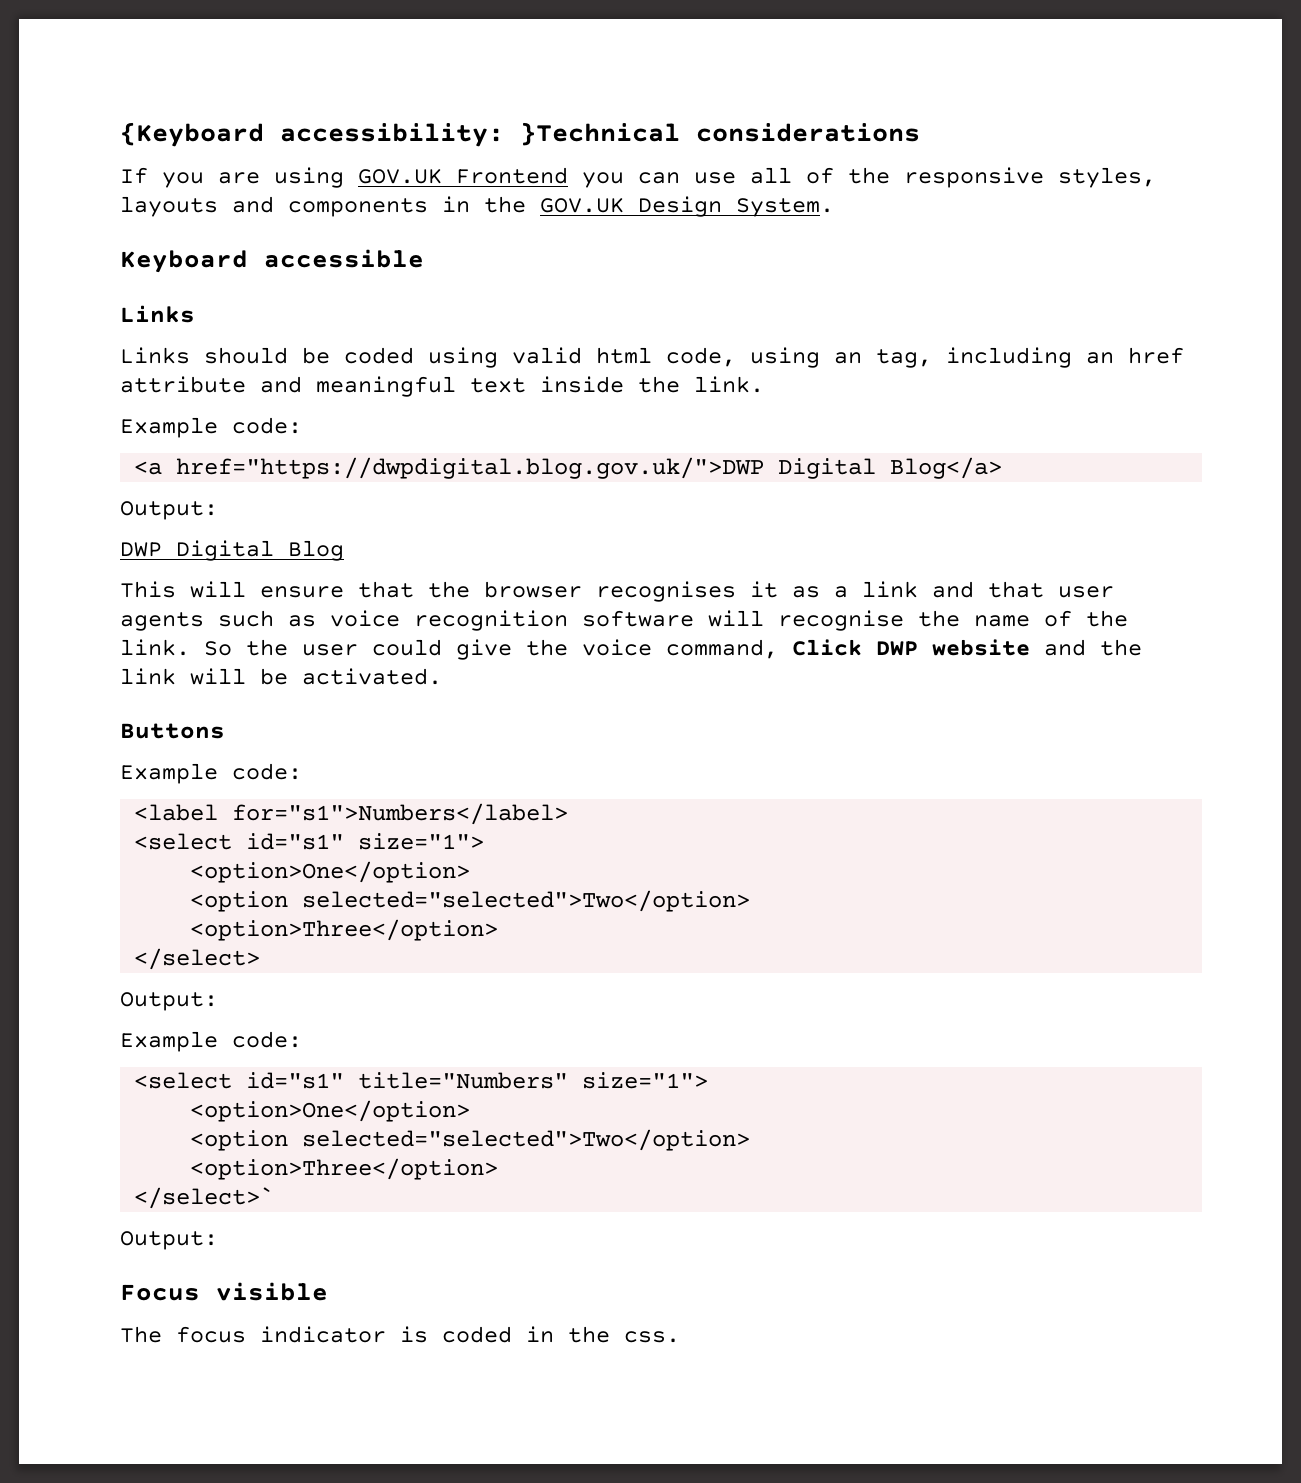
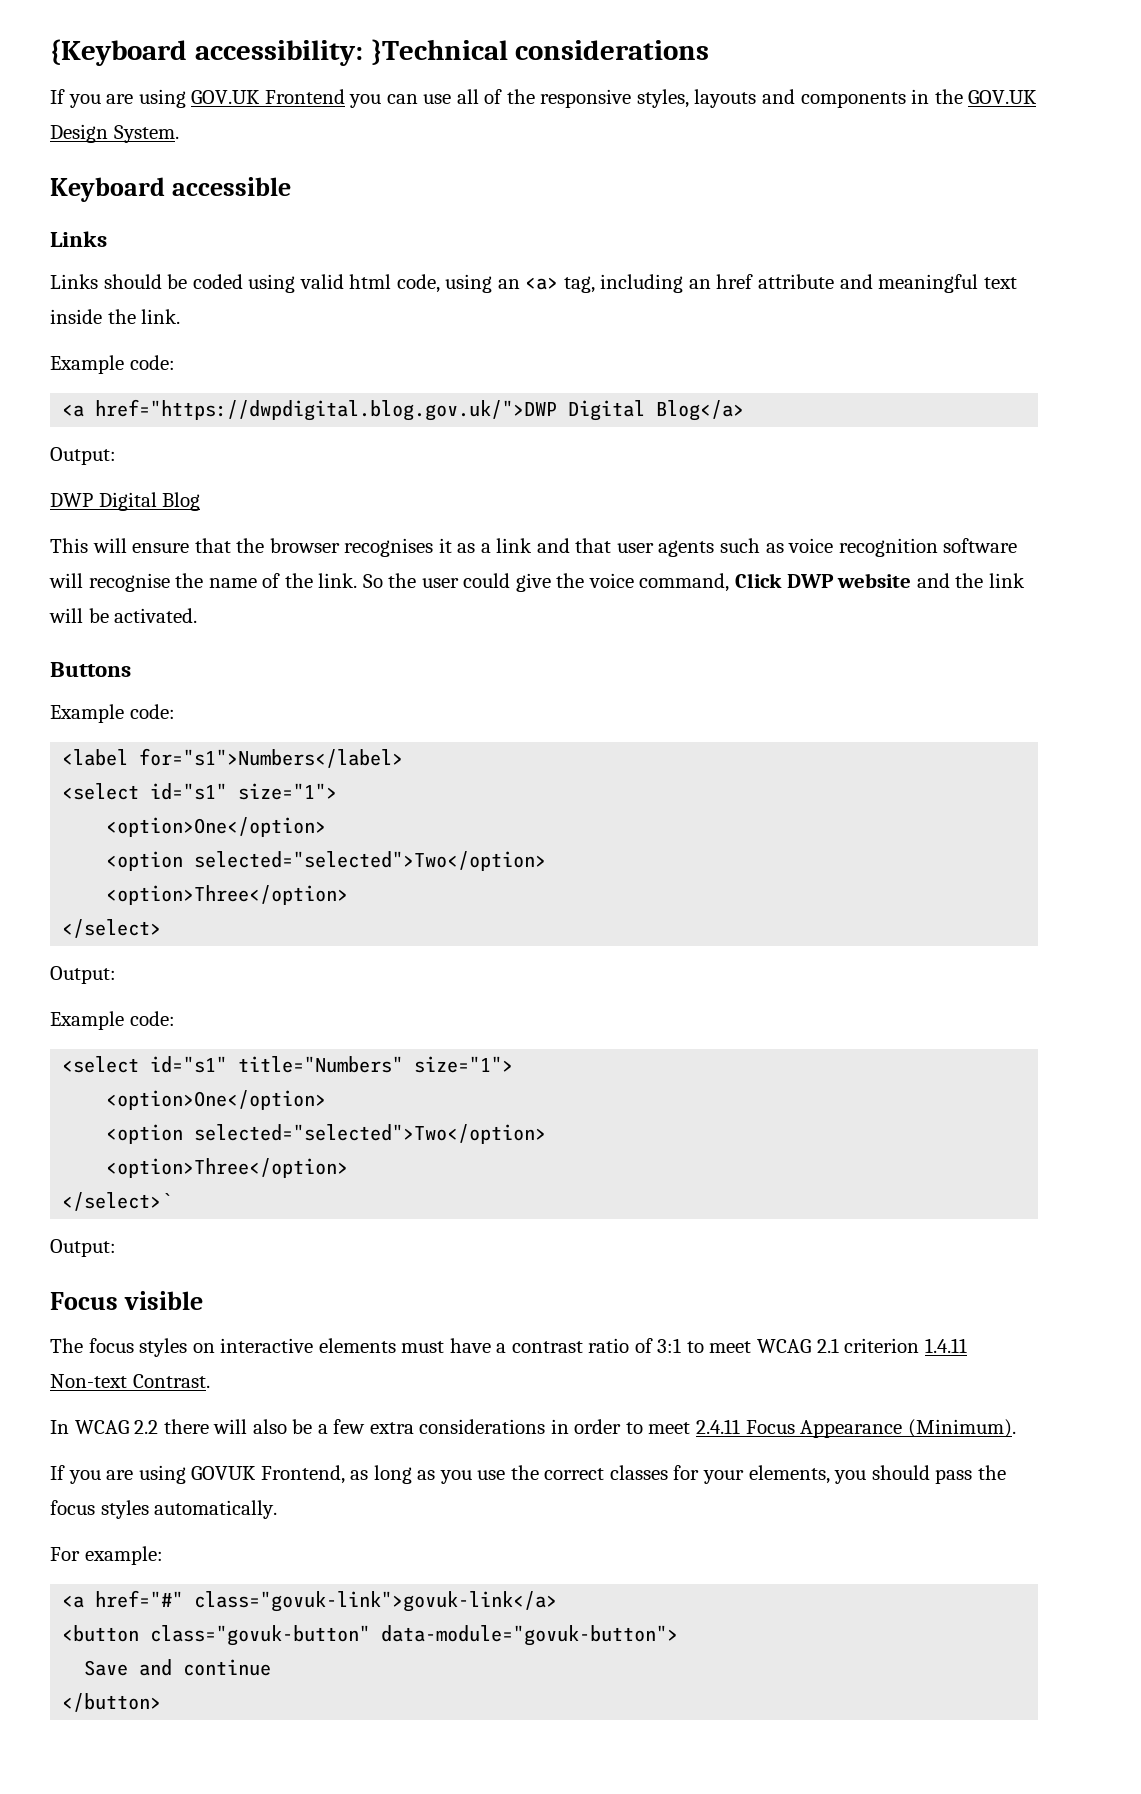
- Links should be coded using valid html code, using an tag, including an href attribute and meaningful text inside the link.
+ Links should be coded using valid html code, using an <a> tag, including an href attribute and meaningful text inside the link.
- The focus indicator is coded in the css.
+ The focus styles on interactive elements must have a contrast ratio of 3:1 to meet WCAG 2.1 criterion 1.4.11 Non-text Contrast.
+ In WCAG 2.2 there will also be a few extra considerations in order to meet 2.4.11 Focus Appearance (Minimum).
+ If you are using GOVUK Frontend, as long as you use the correct classes for your elements, you should pass the focus styles automatically.
+ For example:
+ <a href="#" class="govuk-link">govuk-link</a>
+ <button class="govuk-button" data-module="govuk-button">
+ Save and continue
+ </button>

